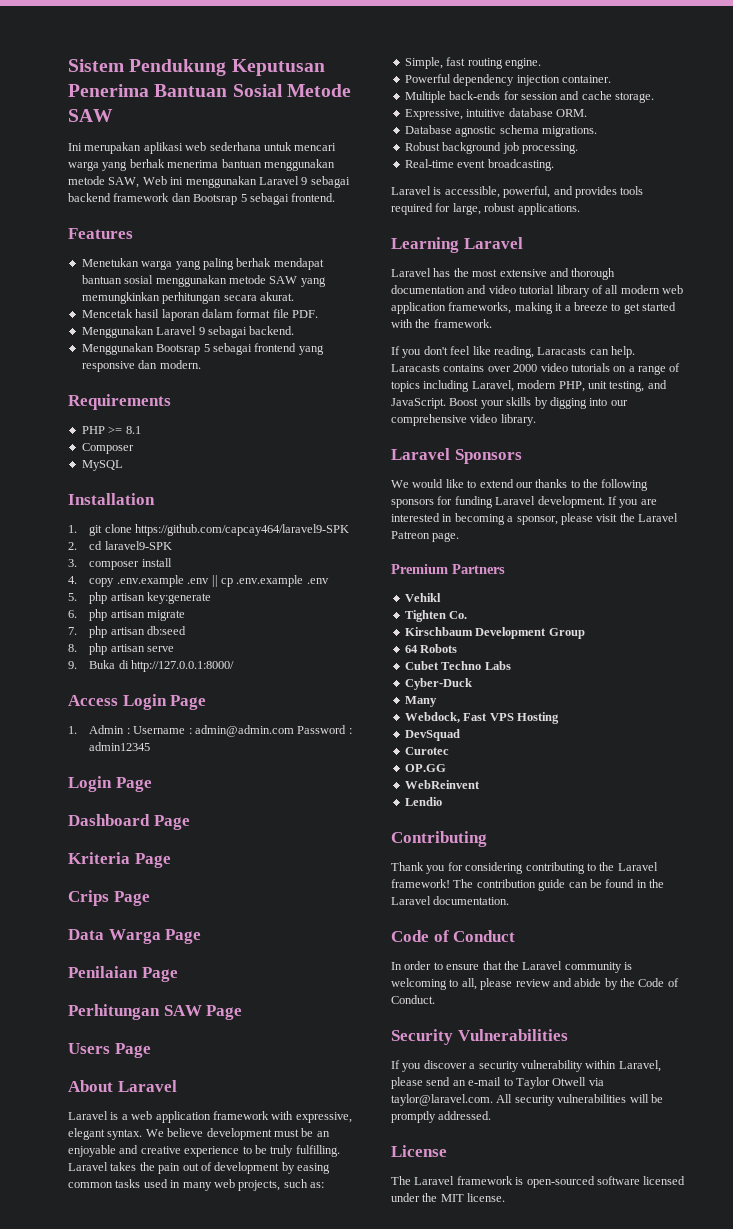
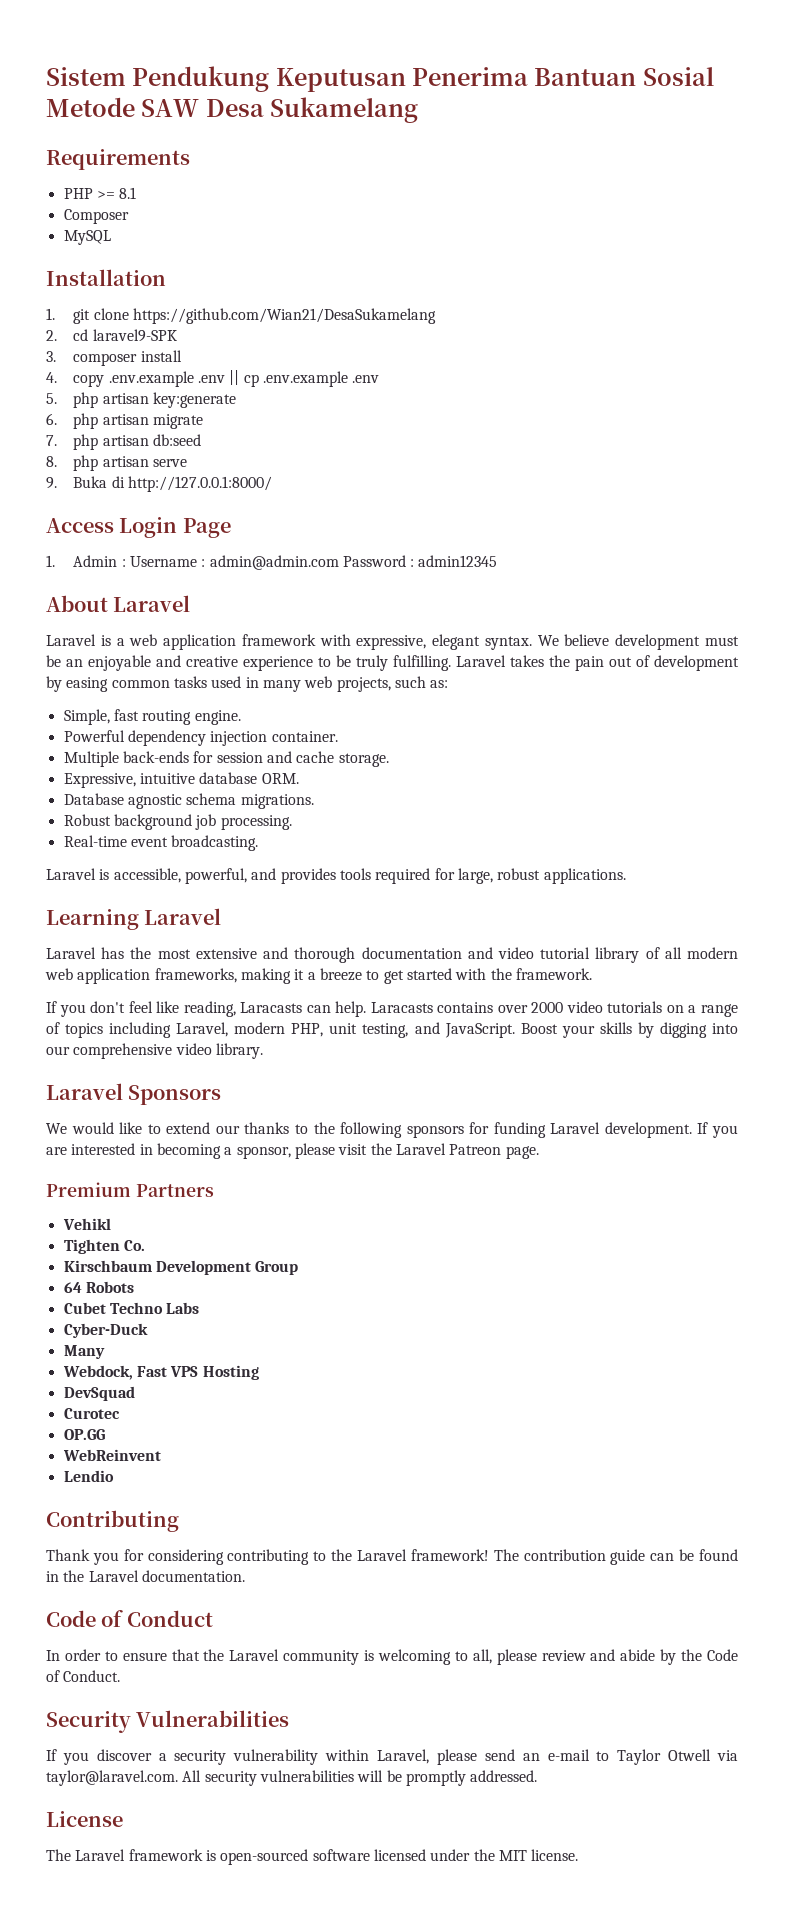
- Sistem Pendukung Keputusan Penerima Bantuan Sosial Metode SAW
- Ini merupakan aplikasi web sederhana untuk mencari warga yang berhak menerima bantuan menggunakan metode SAW, Web ini menggunakan Laravel 9 sebagai backend framework dan Bootsrap 5 sebagai frontend.
- Features
- Menetukan warga yang paling berhak mendapat bantuan sosial menggunakan metode SAW yang memungkinkan perhitungan secara akurat.
- Mencetak hasil laporan dalam format file PDF.
- Menggunakan Laravel 9 sebagai backend.
- Menggunakan Bootsrap 5 sebagai frontend yang responsive dan modern.
+ Sistem Pendukung Keputusan Penerima Bantuan Sosial Metode SAW Desa Sukamelang
- 1. git clone https://github.com/capcay464/laravel9-SPK
+ 1. git clone https://github.com/Wian21/DesaSukamelang
  1. Admin : Username : admin@admin.com Password : admin12345
- Login Page
- Dashboard Page
- Kriteria Page
- Crips Page
- Data Warga Page
- Penilaian Page
- Perhitungan SAW Page
- Users Page

